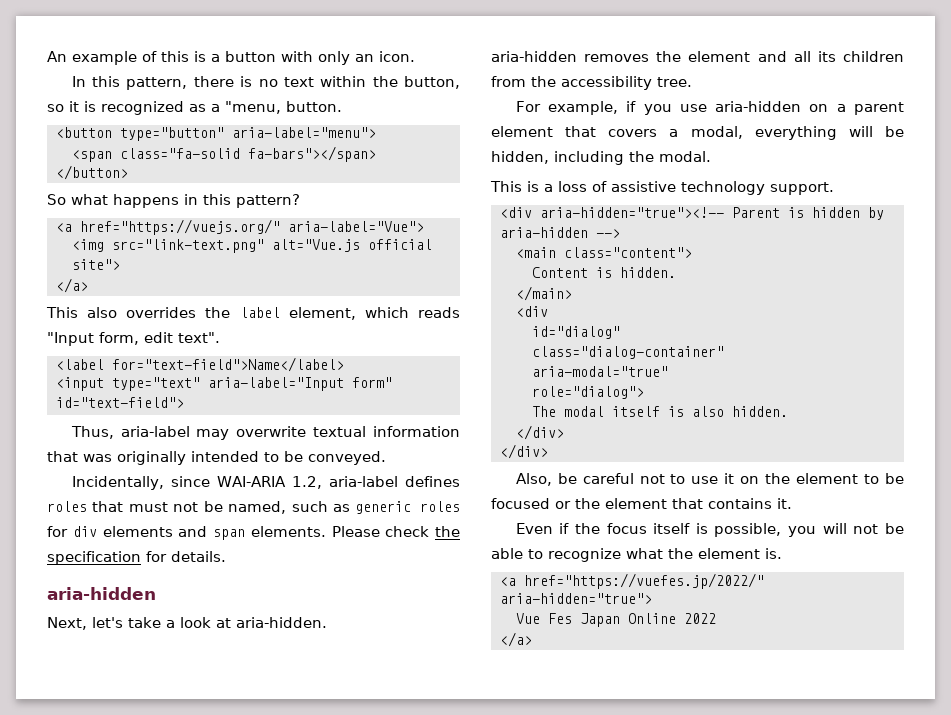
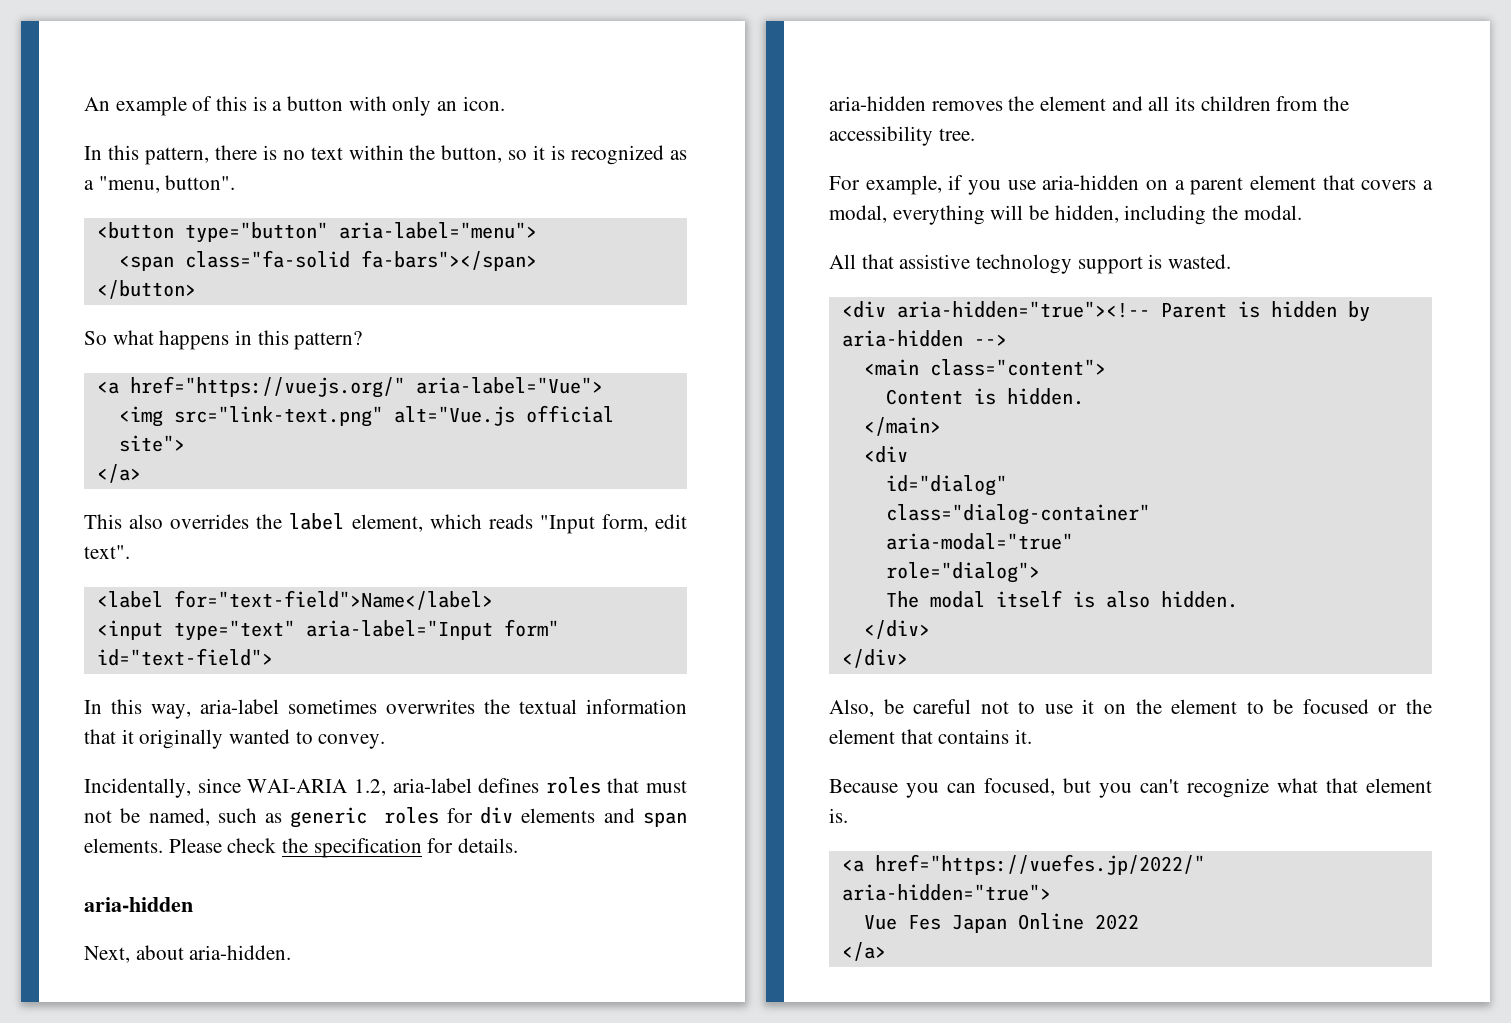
- In this pattern, there is no text within the button, so it is recognized as a "menu, button.
+ In this pattern, there is no text within the button, so it is recognized as a "menu, button".
- Thus, aria-label may overwrite textual information that was originally intended to be conveyed.
+ In this way, aria-label sometimes overwrites the textual information that it originally wanted to convey.
- Next, let's take a look at aria-hidden.
+ Next, about aria-hidden.
- This is a loss of assistive technology support.
+ All that assistive technology support is wasted.
- Even if the focus itself is possible, you will not be able to recognize what the element is.
+ Because you can focused, but you can't recognize what that element is.

